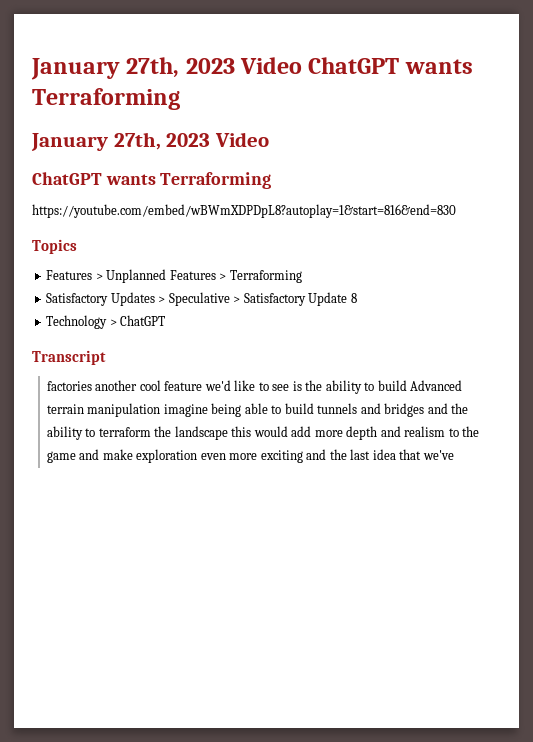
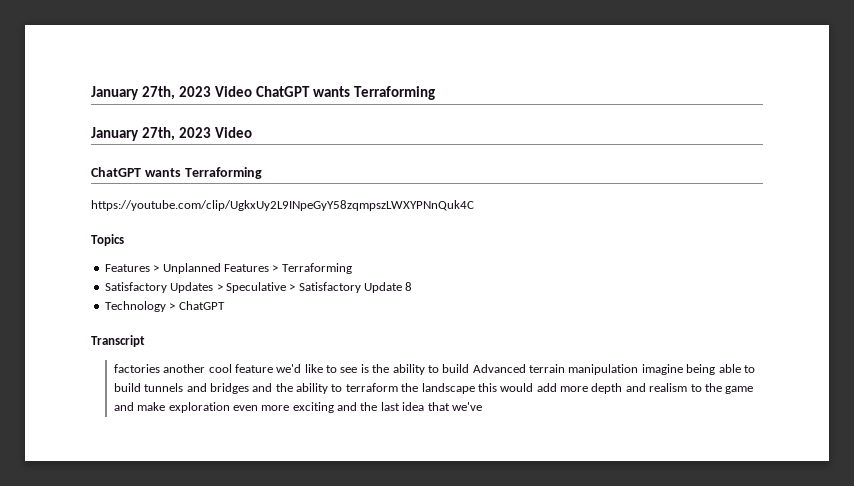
- https://youtube.com/embed/wBWmXDPDpL8?autoplay=1&start=816&end=830
+ https://youtube.com/clip/UgkxUy2L9INpeGyY58zqmpszLWXYPNnQuk4C

